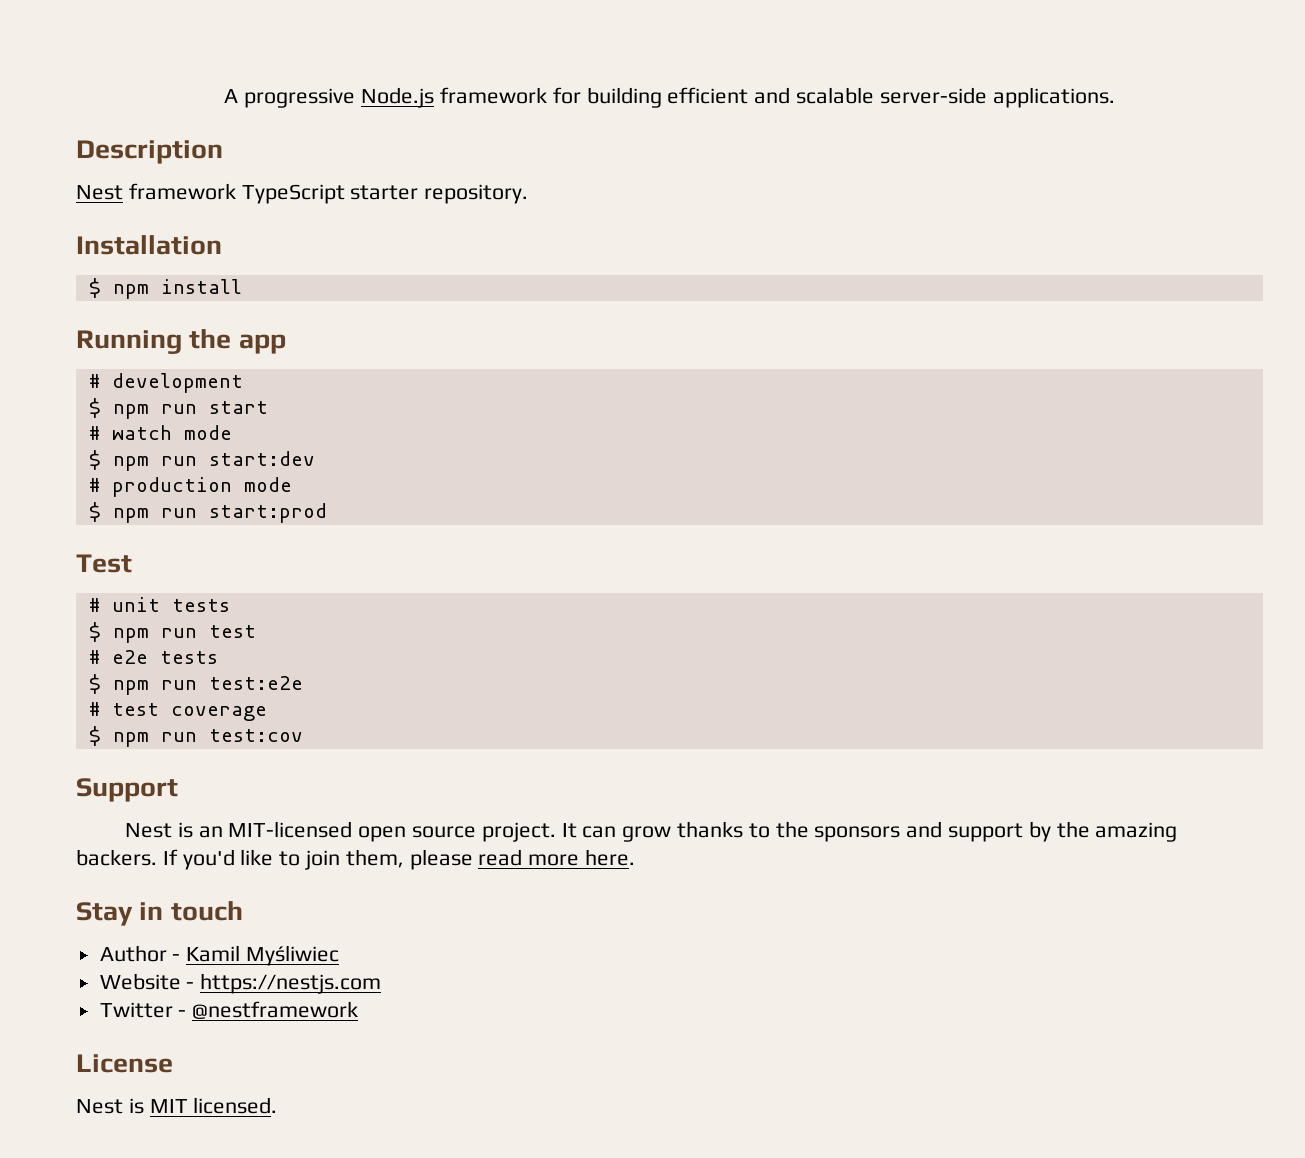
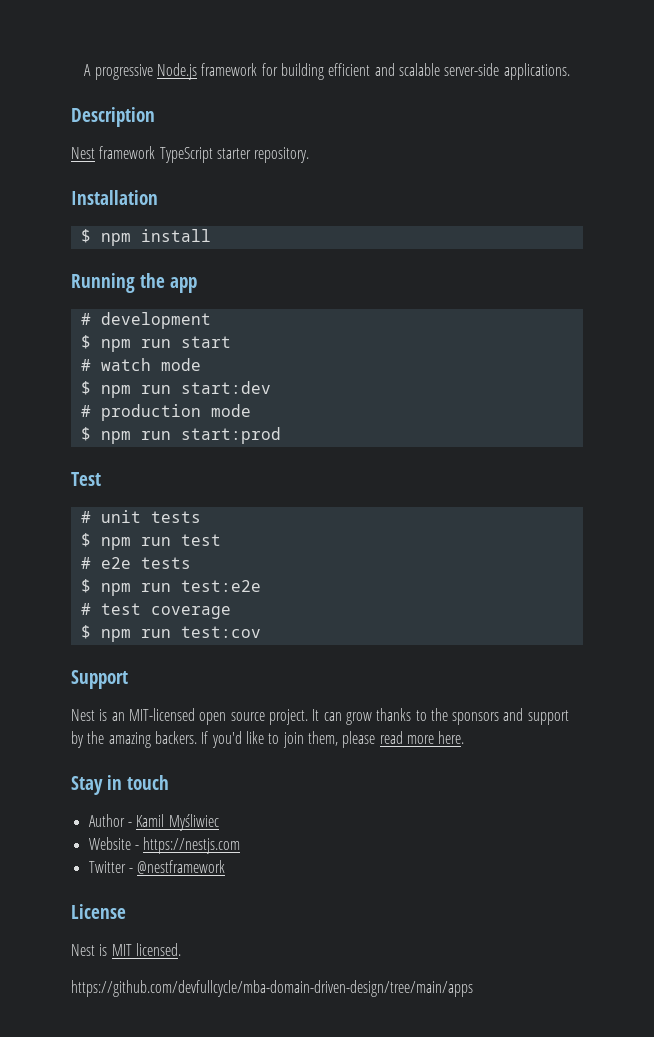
+ https://github.com/devfullcycle/mba-domain-driven-design/tree/main/apps

